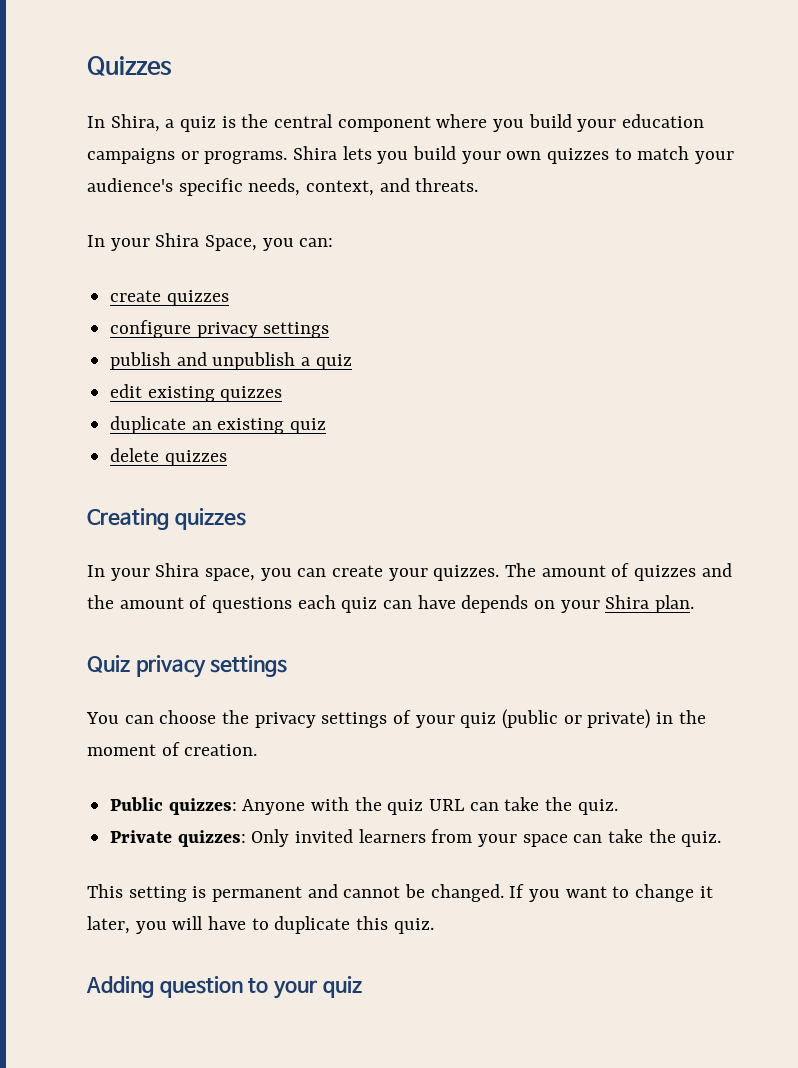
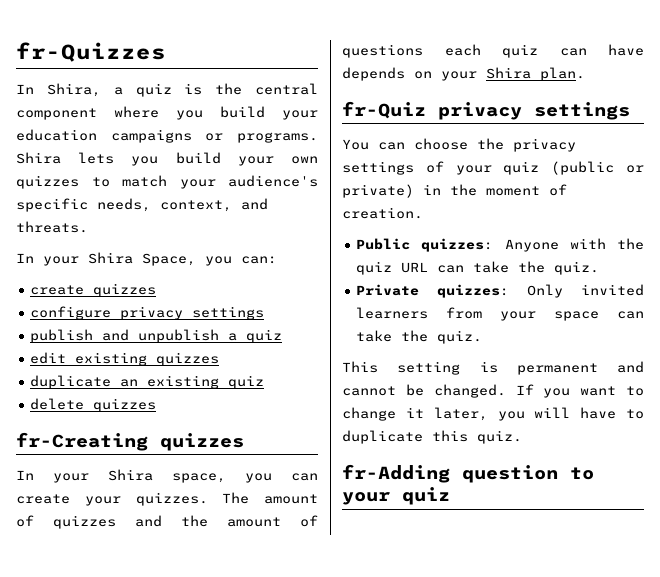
- Quizzes
+ fr-Quizzes
- Creating quizzes
+ fr-Creating quizzes
- Quiz privacy settings
+ fr-Quiz privacy settings
- Adding question to your quiz
+ fr-Adding question to your quiz

